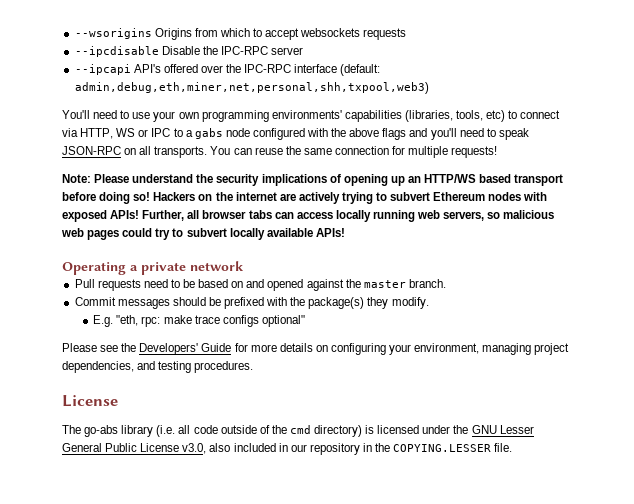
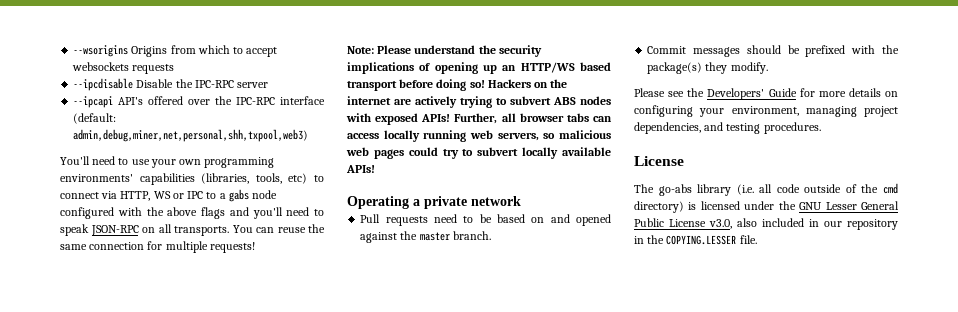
- --ipcapi API's offered over the IPC-RPC interface (default: admin,debug,eth,miner,net,personal,shh,txpool,web3)
+ --ipcapi API's offered over the IPC-RPC interface (default: admin,debug,miner,net,personal,shh,txpool,web3)
- Hackers on the internet are actively trying to subvert Ethereum nodes with exposed APIs!
+ Hackers on the internet are actively trying to subvert ABS nodes with exposed APIs!
- E.g. "eth, rpc: make trace configs optional"

